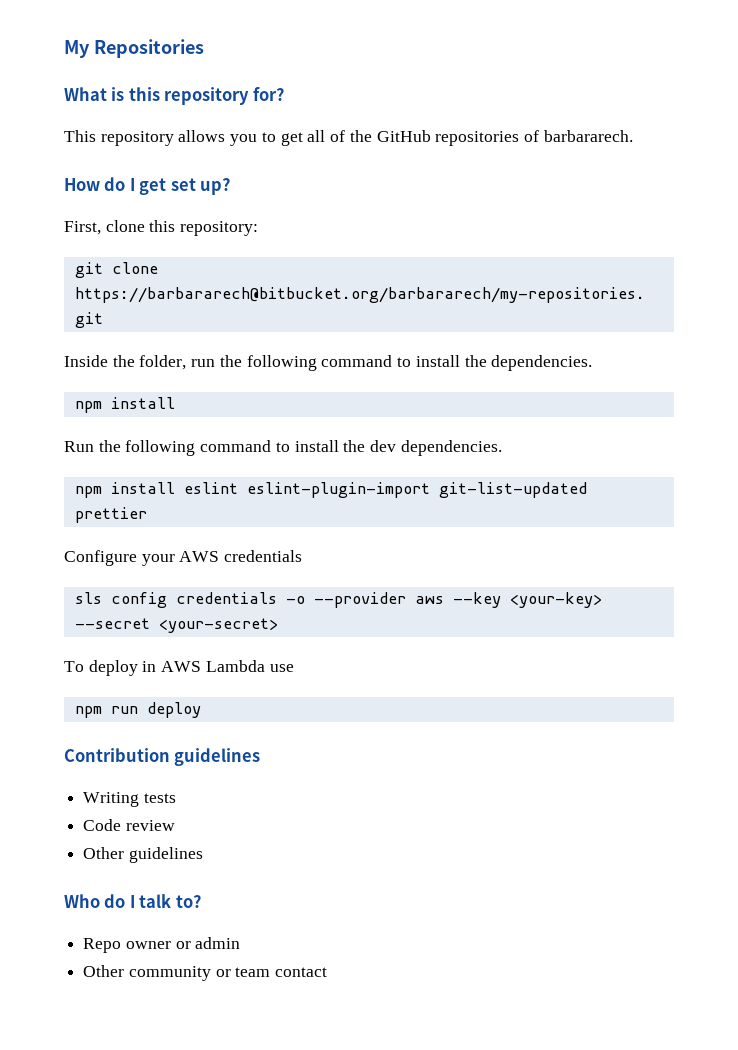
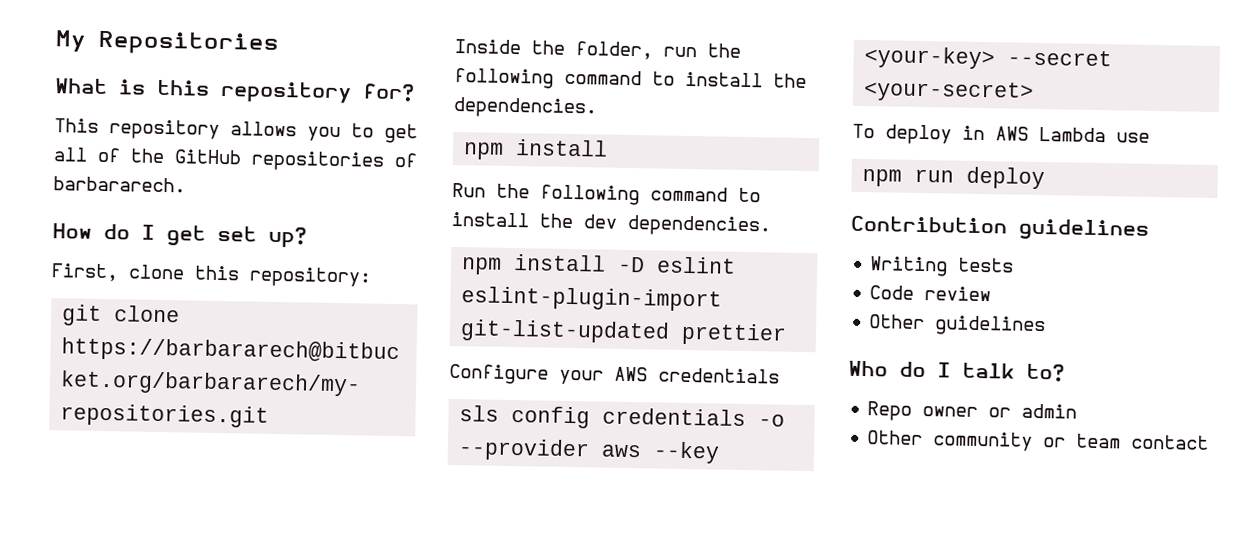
- npm install eslint eslint-plugin-import git-list-updated prettier
+ npm install -D eslint eslint-plugin-import git-list-updated prettier

